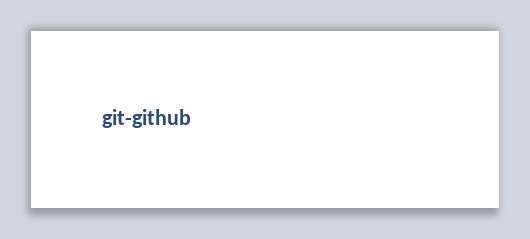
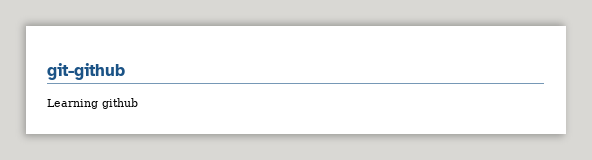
+ Learning github

